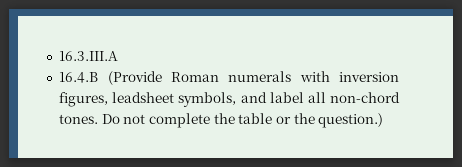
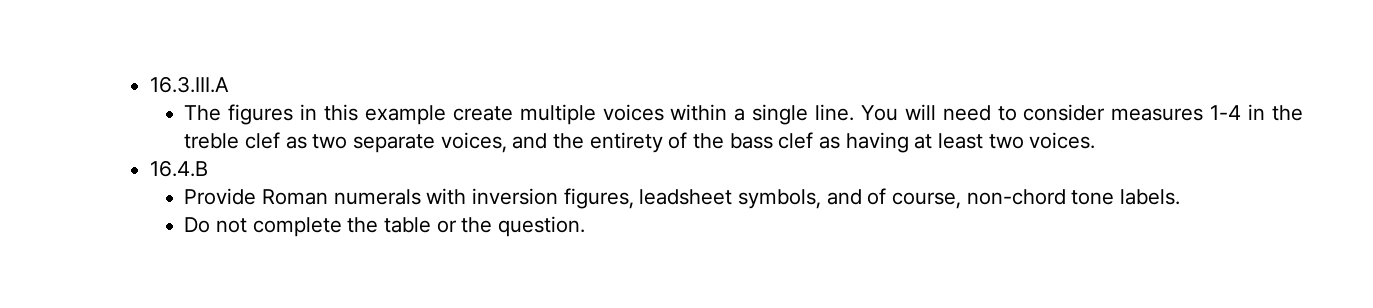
+ The figures in this example create multiple voices within a single line. You will need to consider measures 1-4 in the treble clef as two separate voices, and the entirety of the bass clef as having at least two voices.
- 16.4.B (Provide Roman numerals with inversion figures, leadsheet symbols, and label all non-chord tones. Do not complete the table or the question.)
+ 16.4.B
+ Provide Roman numerals with inversion figures, leadsheet symbols, and of course, non-chord tone labels.
+ Do not complete the table or the question.

